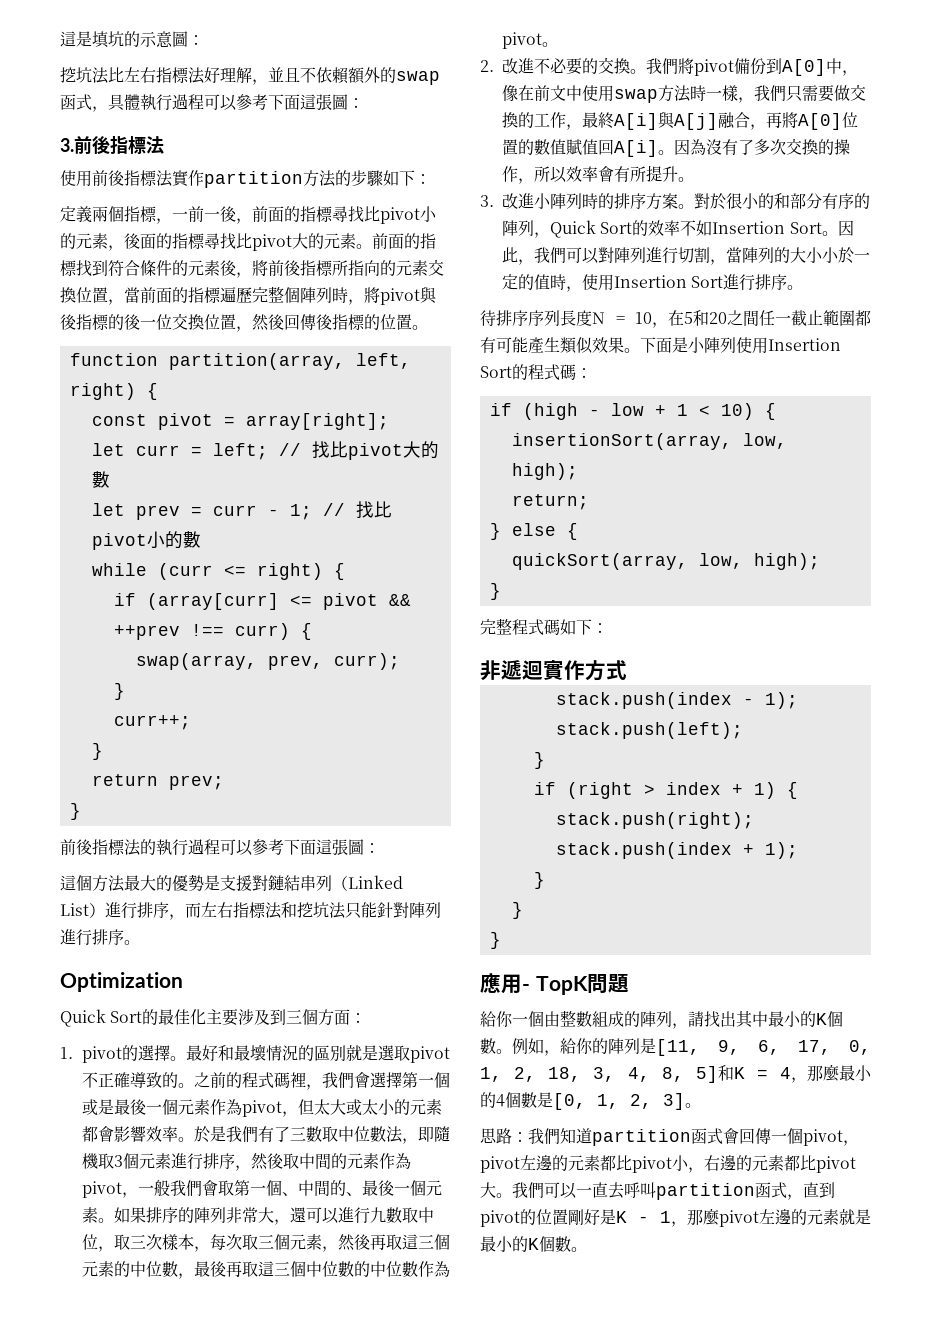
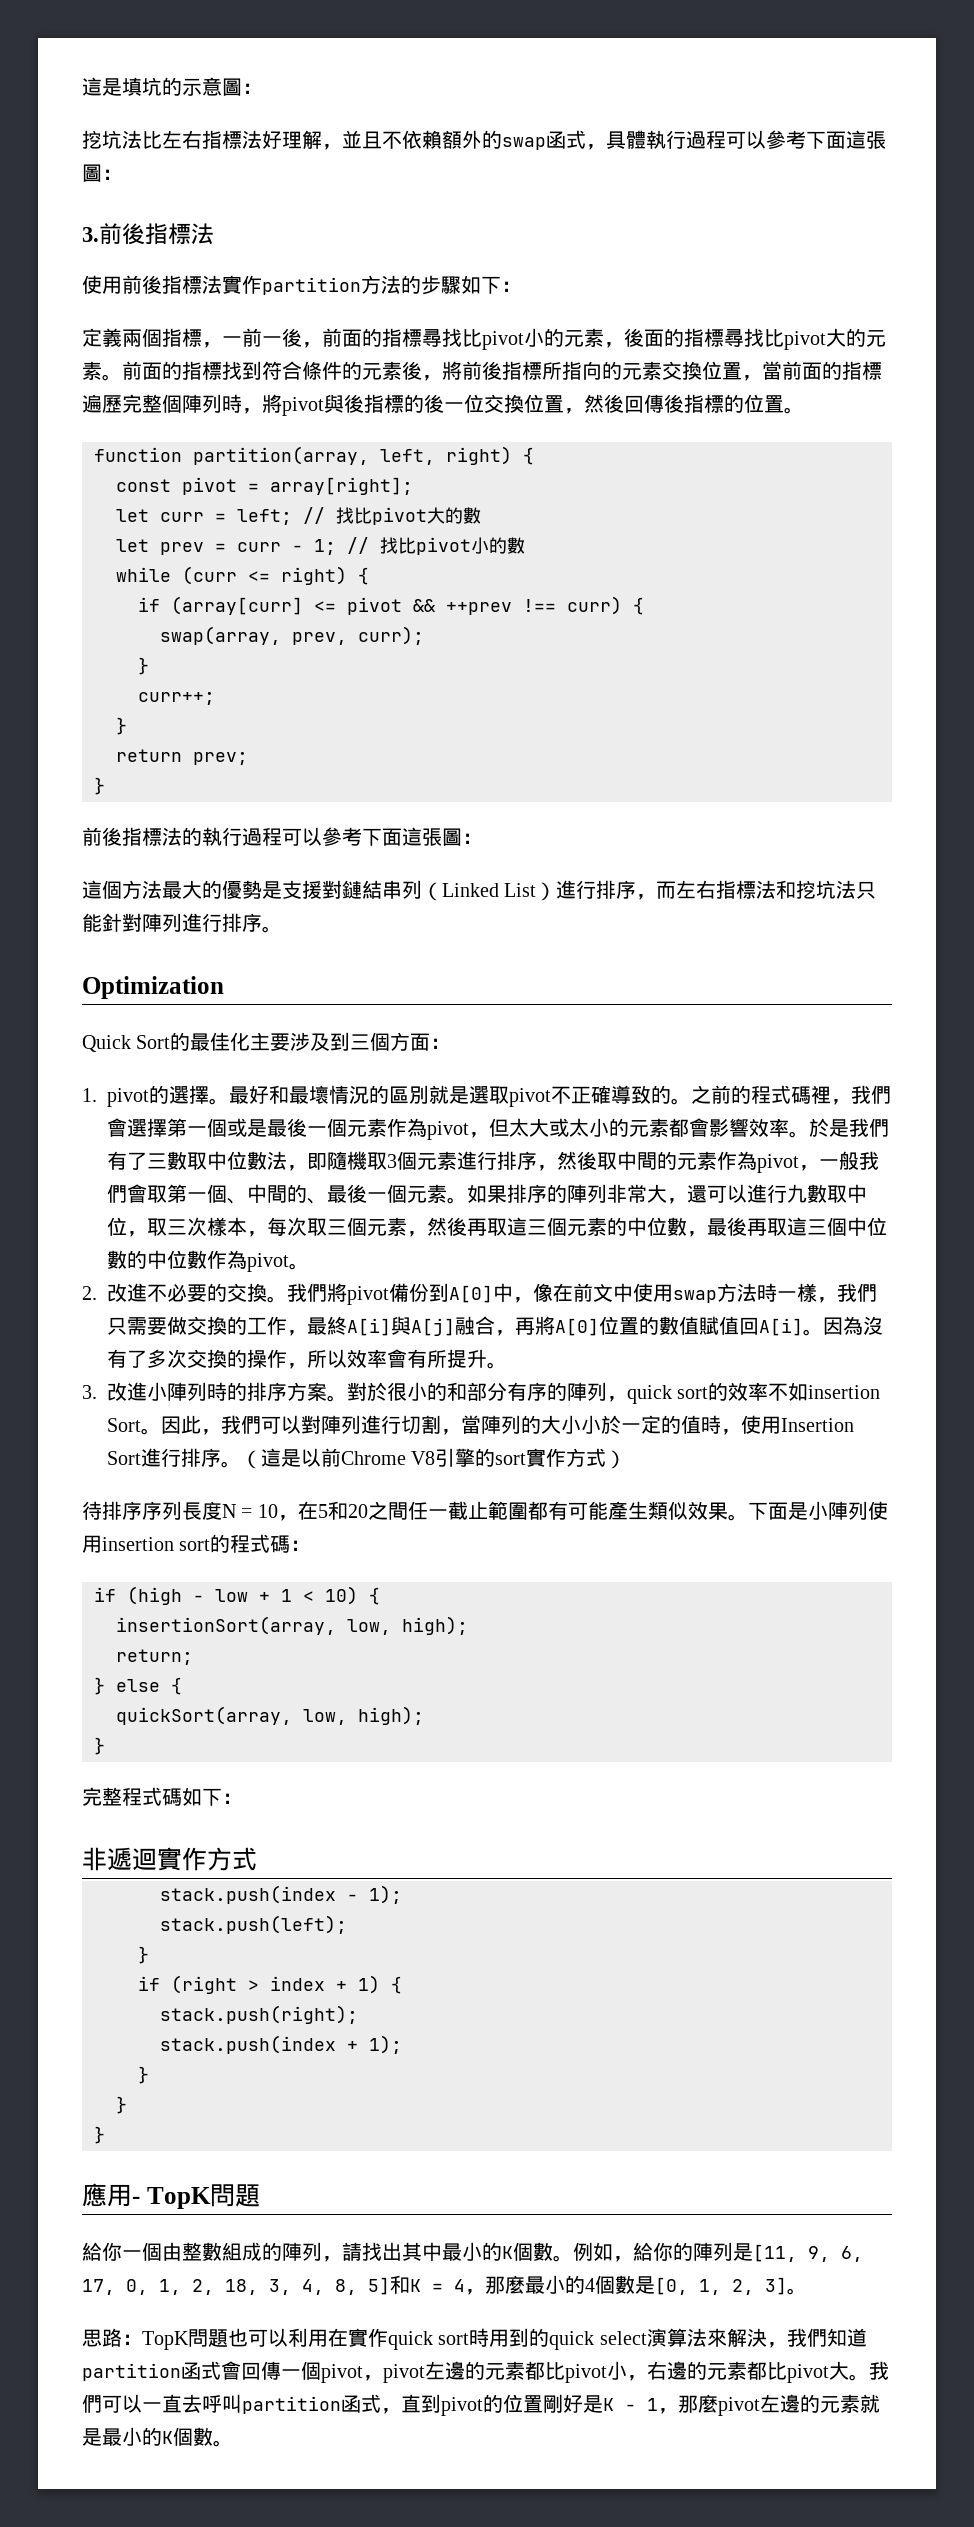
- 對於很小的和部分有序的陣列，Quick Sort的效率不如Insertion Sort。
+ 對於很小的和部分有序的陣列，quick sort的效率不如insertion Sort。
+ （這是以前Chrome V8引擎的sort實作方式）
- 下面是小陣列使用Insertion Sort的程式碼：
+ 下面是小陣列使用insertion sort的程式碼：
- 思路：我們知道partition函式會回傳一個pivot，pivot左邊的元素都比pivot小，右邊的元素都比pivot大。
+ 思路：TopK問題也可以利用在實作quick sort時用到的quick select演算法來解決，我們知道partition函式會回傳一個pivot，pivot左邊的元素都比pivot小，右邊的元素都比pivot大。

